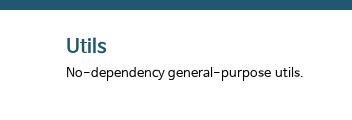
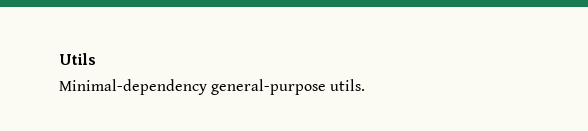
- No-dependency general-purpose utils.
+ Minimal-dependency general-purpose utils.

